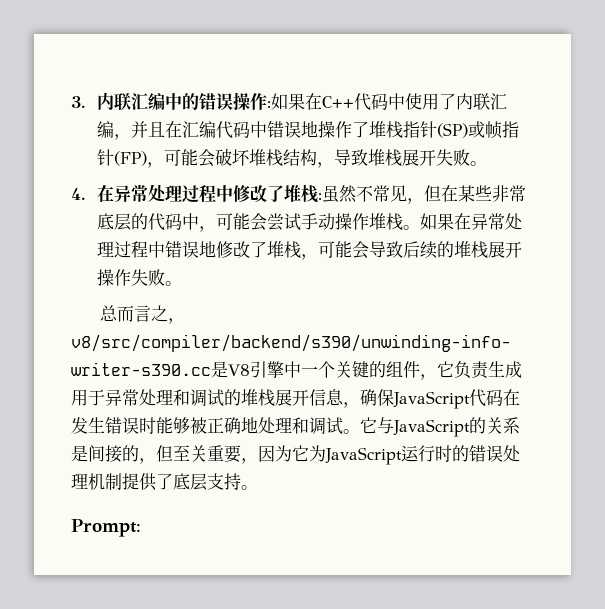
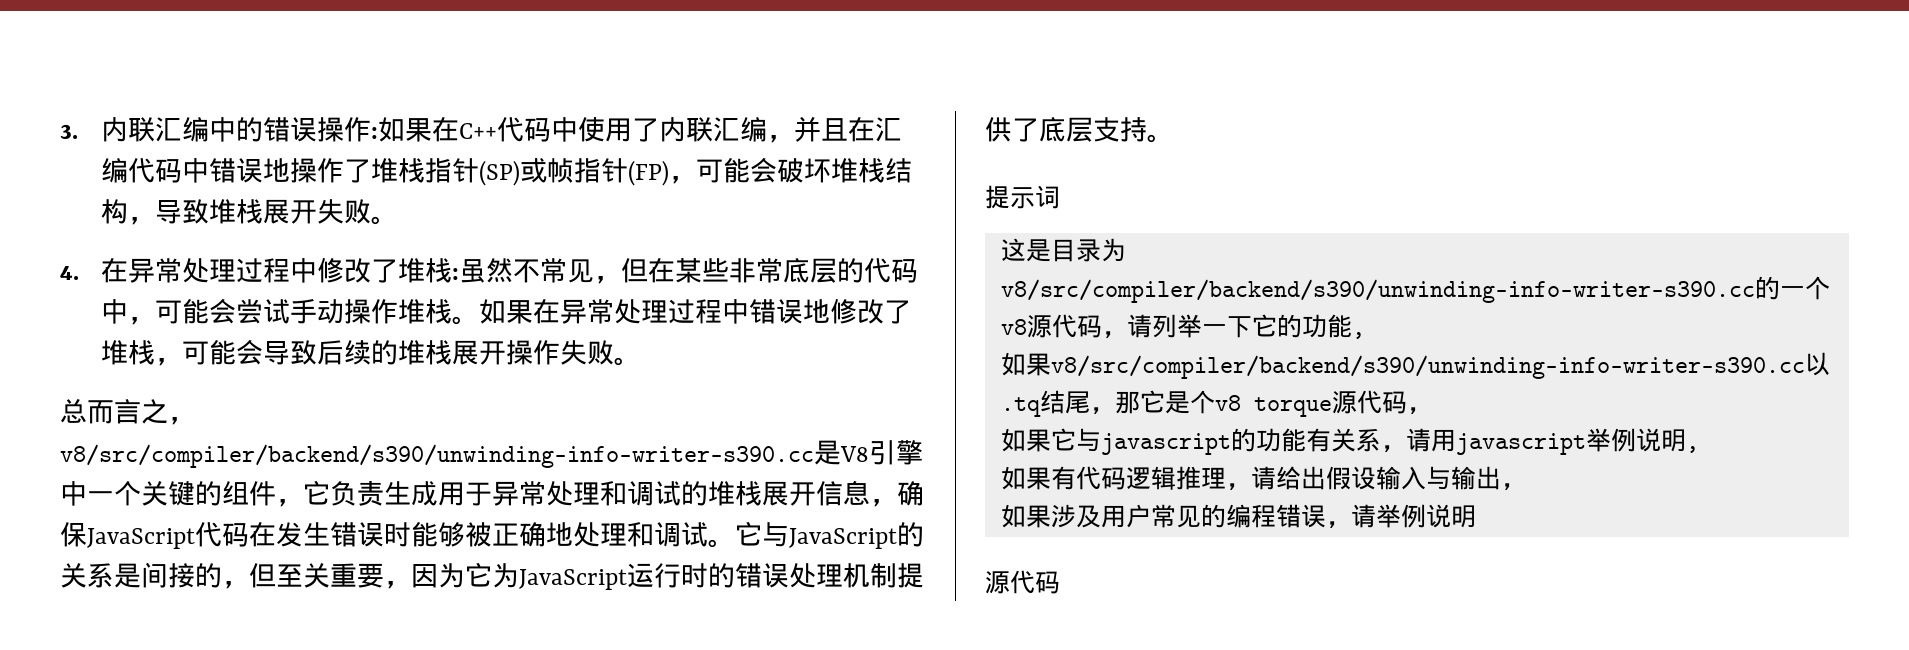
- Prompt:
+ 提示词
+ 这是目录为v8/src/compiler/backend/s390/unwinding-info-writer-s390.cc的一个v8源代码，请列举一下它的功能,
+ 如果v8/src/compiler/backend/s390/unwinding-info-writer-s390.cc以.tq结尾，那它是个v8 torque源代码，
+ 如果它与javascript的功能有关系，请用javascript举例说明,
+ 如果有代码逻辑推理，请给出假设输入与输出，
+ 如果涉及用户常见的编程错误，请举例说明
+ 源代码

